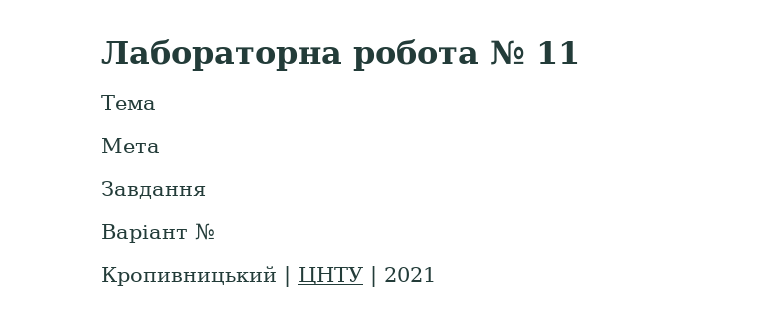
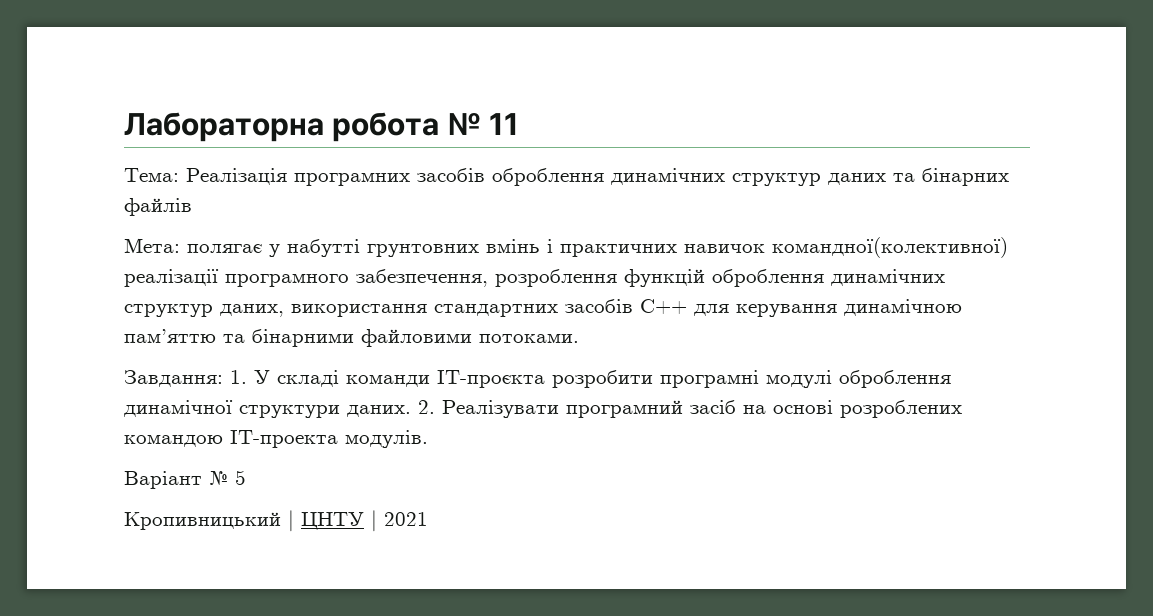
- Тема
- Мета
- Завдання
+ Тема: Реалізація програмних засобів оброблення динамічних структур даних та бінарних файлів
+ Мета: полягає у набутті грунтовних вмінь і практичних навичок командної(колективної) реалізації програмного забезпечення, розроблення функцій оброблення динамічних структур даних, використання стандартних засобів С++ для керування динамічною пам’яттю та бінарними файловими потоками.
+ Завдання: 1. У складі команди IT-проєкта розробити програмні модулі оброблення динамічної структури даних. 2. Реалізувати програмний засіб на основі розроблених командою IT-проекта модулів.
- Варіант №
+ Варіант № 5

